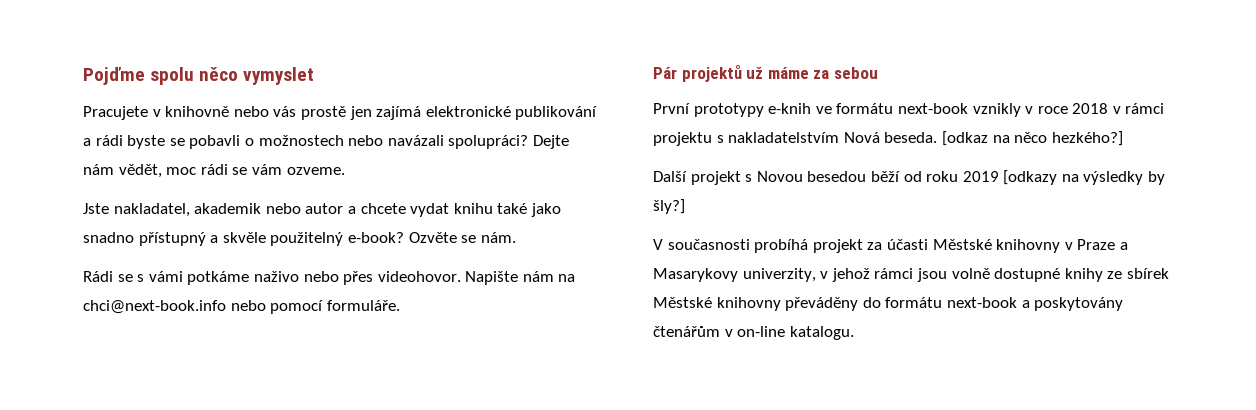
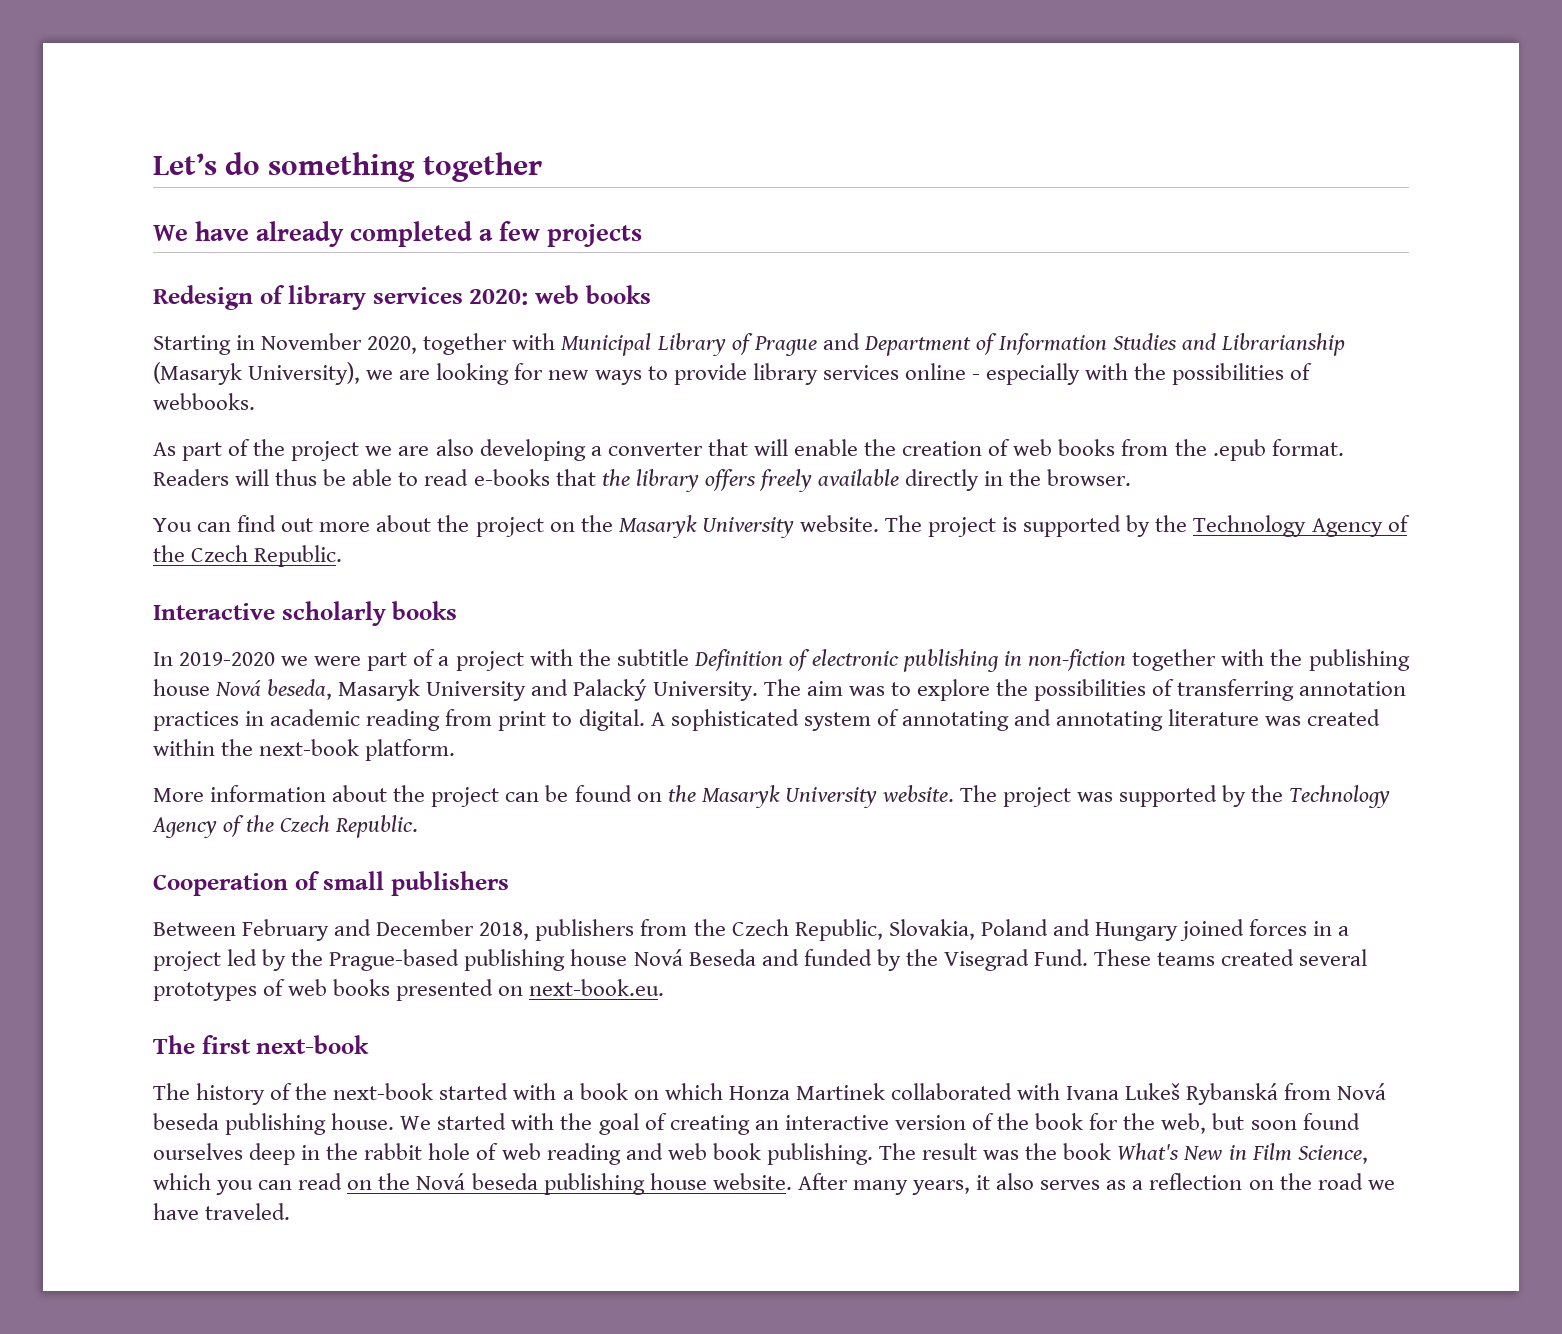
- Pojďme spolu něco vymyslet
- Pracujete v knihovně nebo vás prostě jen zajímá elektronické publikování a rádi byste se pobavli o možnostech nebo navázali spolupráci? Dejte nám vědět, moc rádi se vám ozveme.
- Jste nakladatel, akademik nebo autor a chcete vydat knihu také jako snadno přístupný a skvěle použitelný e-book? Ozvěte se nám.
- Rádi se s vámi potkáme naživo nebo přes videohovor. Napište nám na chci@next-book.info nebo pomocí formuláře.
- Pár projektů už máme za sebou
- První prototypy e-knih ve formátu next-book vznikly v roce 2018 v rámci projektu s nakladatelstvím Nová beseda. [odkaz na něco hezkého?]
- Další projekt s Novou besedou běží od roku 2019 [odkazy na výsledky by šly?]
- V současnosti probíhá projekt za účasti Městské knihovny v Praze a Masarykovy univerzity, v jehož rámci jsou volně dostupné knihy ze sbírek Městské knihovny převáděny do formátu next-book a poskytovány čtenářům v on-line katalogu.
+ Let’s do something together
+ We have already completed a few projects
+ Redesign of library services 2020: web books
+ Starting in November 2020, together with Municipal Library of Prague and Department of Information Studies and Librarianship (Masaryk University), we are looking for new ways to provide library services online - especially with the possibilities of webbooks.
+ As part of the project we are also developing a converter that will enable the creation of web books from the .epub format. Readers will thus be able to read e-books that the library offers freely available directly in the browser.
+ You can find out more about the project on the Masaryk University website. The project is supported by the Technology Agency of the Czech Republic.
+ Interactive scholarly books
+ In 2019-2020 we were part of a project with the subtitle Definition of electronic publishing in non-fiction together with the publishing house Nová beseda, Masaryk University and Palacký University. The aim was to explore the possibilities of transferring annotation practices in academic reading from print to digital. A sophisticated system of annotating and annotating literature was created within the next-book platform.
+ More information about the project can be found on the Masaryk University website. The project was supported by the Technology Agency of the Czech Republic.
+ Cooperation of small publishers
+ Between February and December 2018, publishers from the Czech Republic, Slovakia, Poland and Hungary joined forces in a project led by the Prague-based publishing house Nová Beseda and funded by the Visegrad Fund. These teams created several prototypes of web books presented on next-book.eu.
+ The first next-book
+ The history of the next-book started with a book on which Honza Martinek collaborated with Ivana Lukeš Rybanská from Nová beseda publishing house. We started with the goal of creating an interactive version of the book for the web, but soon found ourselves deep in the rabbit hole of web reading and web book publishing. The result was the book What's New in Film Science, which you can read on the Nová beseda publishing house website. After many years, it also serves as a reflection on the road we have traveled.

